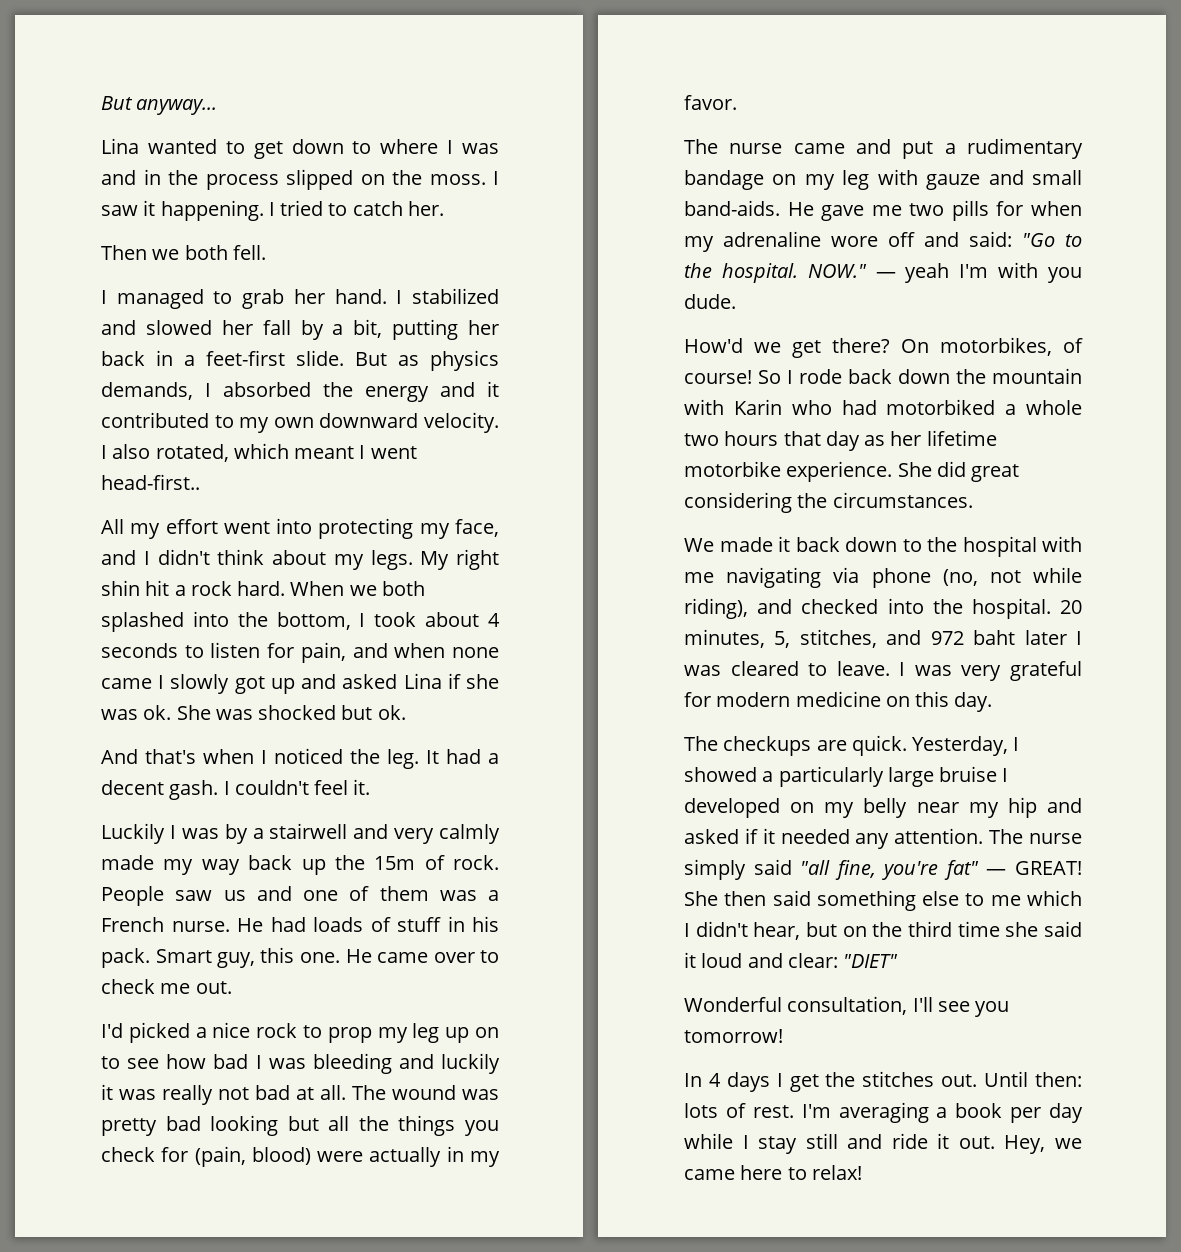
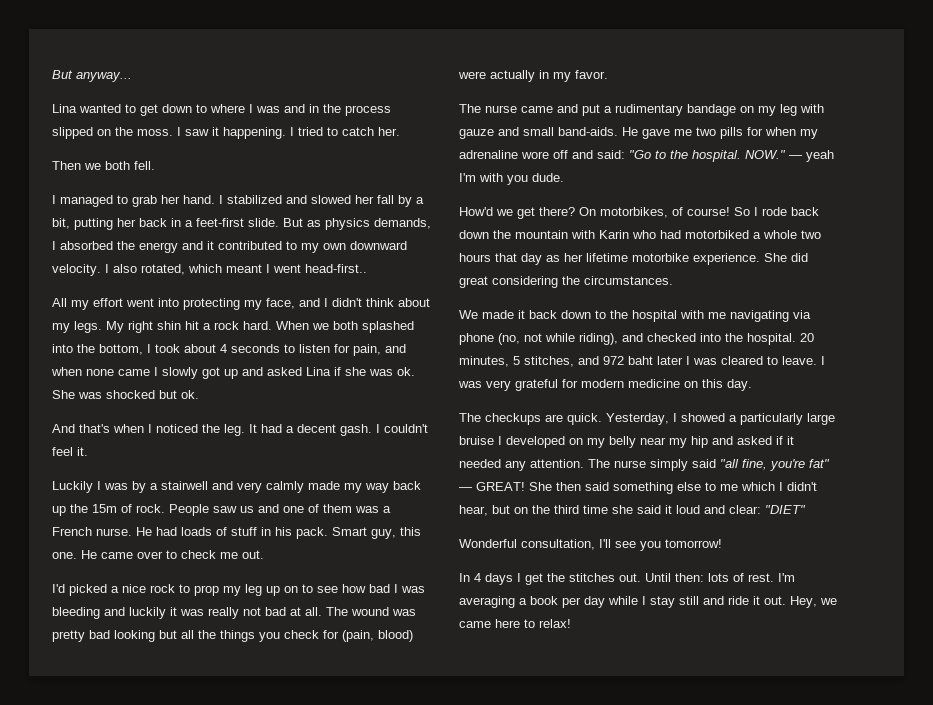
- 20 minutes, 5, stitches, and 972 baht later I was cleared to leave.
+ 20 minutes, 5 stitches, and 972 baht later I was cleared to leave.

